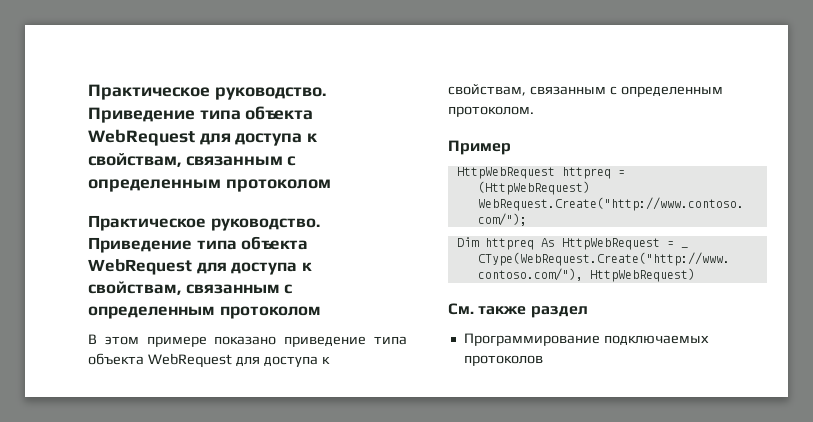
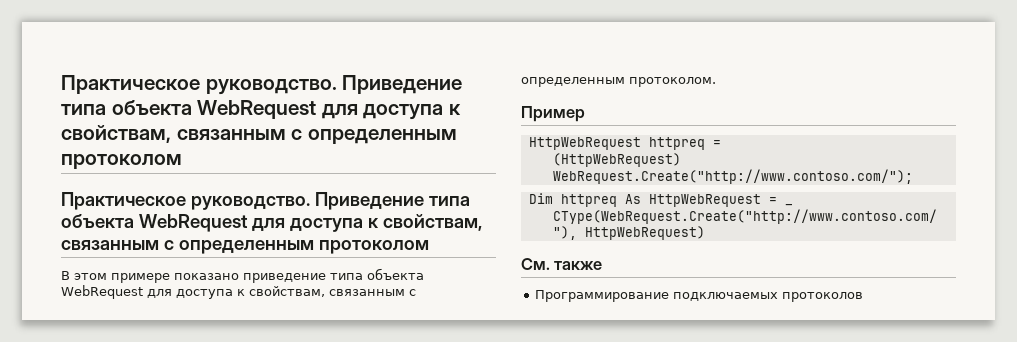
- См. также раздел
+ См. также

